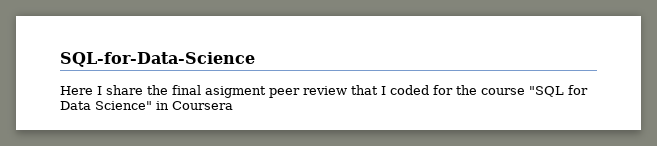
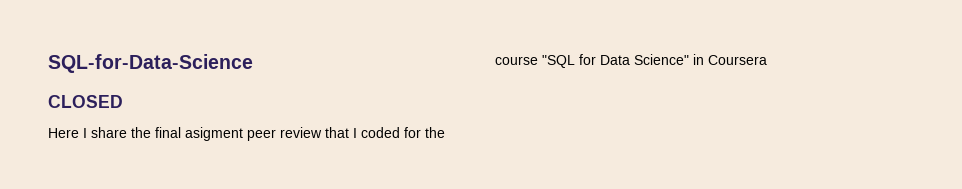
+ CLOSED

